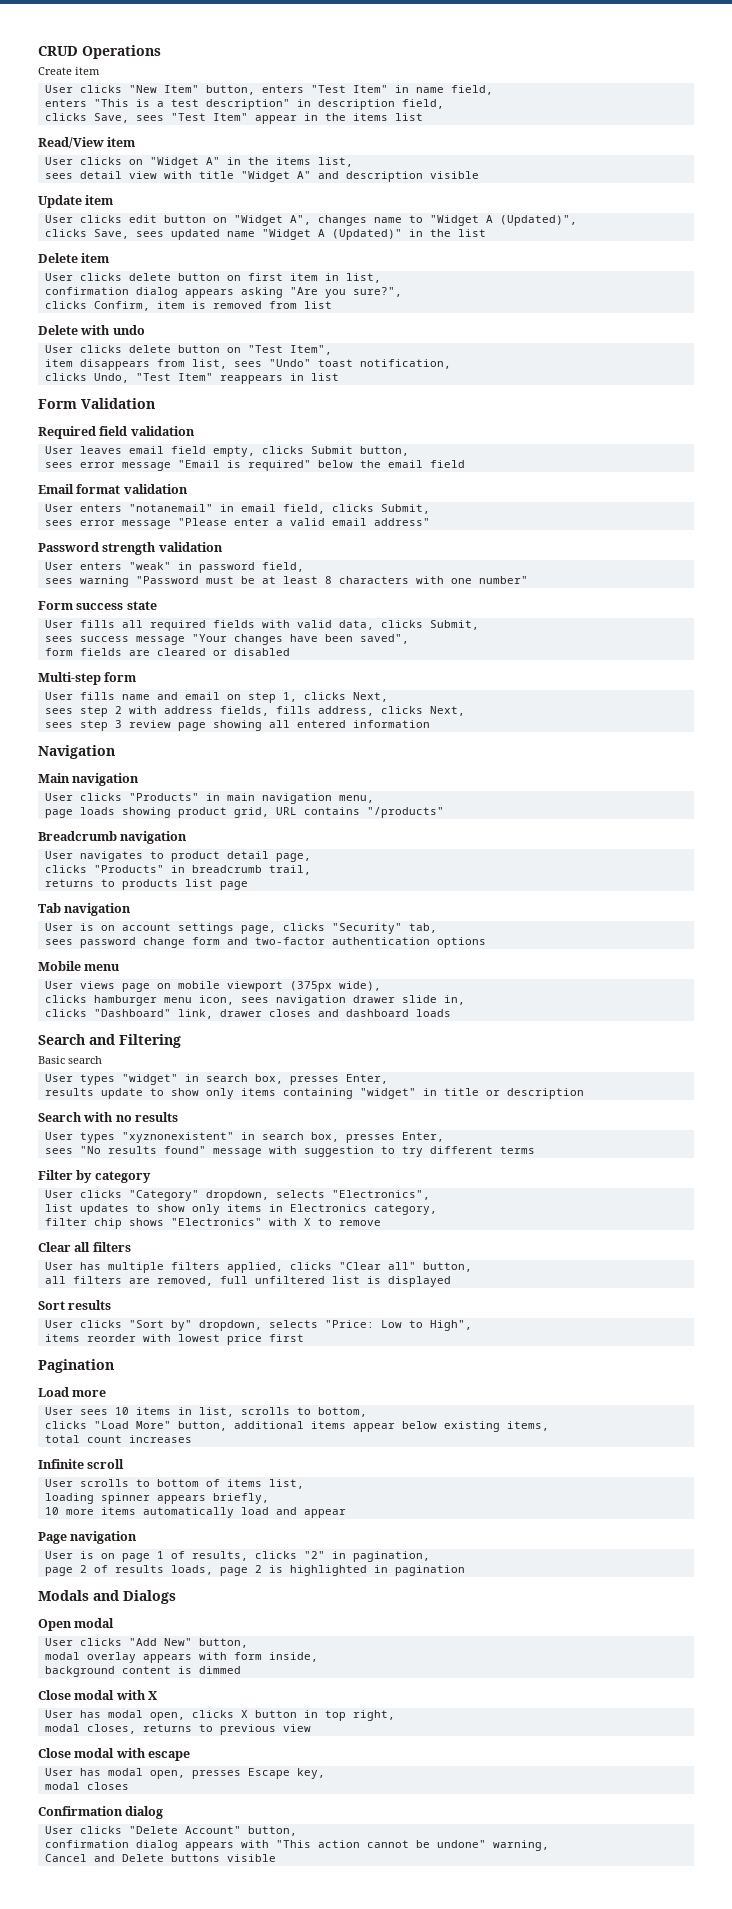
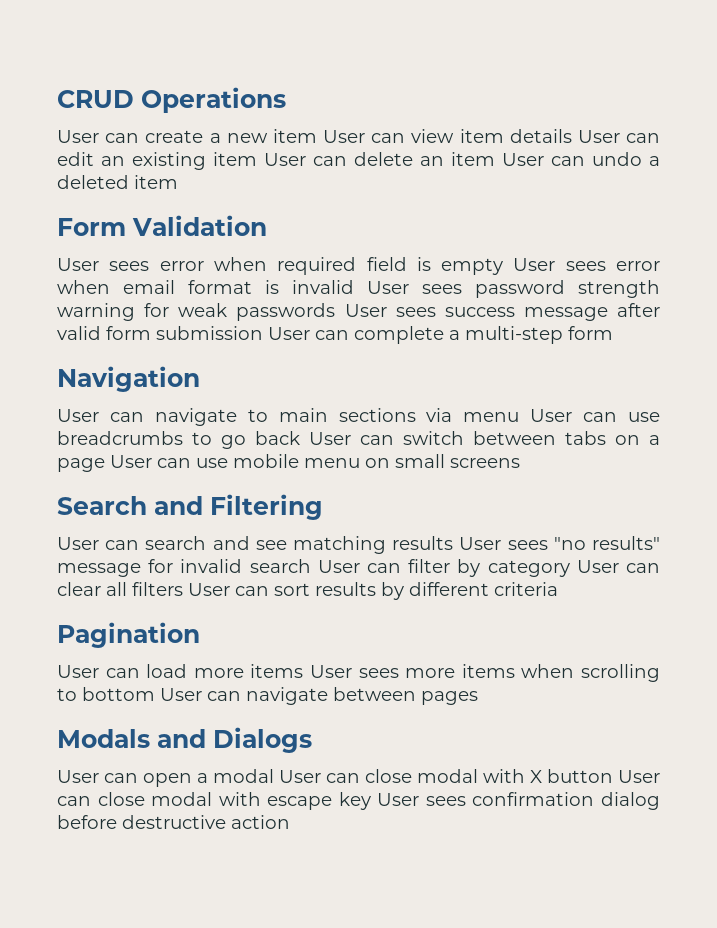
- Create item
- User clicks "New Item" button, enters "Test Item" in name field,
- enters "This is a test description" in description field,
- clicks Save, sees "Test Item" appear in the items list
- Read/View item
- User clicks on "Widget A" in the items list,
- sees detail view with title "Widget A" and description visible
- Update item
- User clicks edit button on "Widget A", changes name to "Widget A (Updated)",
- clicks Save, sees updated name "Widget A (Updated)" in the list
- Delete item
- User clicks delete button on first item in list,
- confirmation dialog appears asking "Are you sure?",
- clicks Confirm, item is removed from list
- Delete with undo
- User clicks delete button on "Test Item",
- item disappears from list, sees "Undo" toast notification,
- clicks Undo, "Test Item" reappears in list
+ User can create a new item User can view item details User can edit an existing item User can delete an item User can undo a deleted item
  Form Validation
- Required field validation
- User leaves email field empty, clicks Submit button,
- sees error message "Email is required" below the email field
- Email format validation
- User enters "notanemail" in email field, clicks Submit,
- sees error message "Please enter a valid email address"
- Password strength validation
- User enters "weak" in password field,
- sees warning "Password must be at least 8 characters with one number"
- Form success state
- User fills all required fields with valid data, clicks Submit,
- sees success message "Your changes have been saved",
- form fields are cleared or disabled
- Multi-step form
- User fills name and email on step 1, clicks Next,
- sees step 2 with address fields, fills address, clicks Next,
- sees step 3 review page showing all entered information
+ User sees error when required field is empty User sees error when email format is invalid User sees password strength warning for weak passwords User sees success message after valid form submission User can complete a multi-step form
- Main navigation
- User clicks "Products" in main navigation menu,
- page loads showing product grid, URL contains "/products"
- Breadcrumb navigation
- User navigates to product detail page,
- clicks "Products" in breadcrumb trail,
- returns to products list page
- Tab navigation
- User is on account settings page, clicks "Security" tab,
- sees password change form and two-factor authentication options
- Mobile menu
- User views page on mobile viewport (375px wide),
- clicks hamburger menu icon, sees navigation drawer slide in,
- clicks "Dashboard" link, drawer closes and dashboard loads
+ User can navigate to main sections via menu User can use breadcrumbs to go back User can switch between tabs on a page User can use mobile menu on small screens
- Basic search
- User types "widget" in search box, presses Enter,
- results update to show only items containing "widget" in title or description
- Search with no results
- User types "xyznonexistent" in search box, presses Enter,
- sees "No results found" message with suggestion to try different terms
- Filter by category
- User clicks "Category" dropdown, selects "Electronics",
- list updates to show only items in Electronics category,
- filter chip shows "Electronics" with X to remove
- Clear all filters
- User has multiple filters applied, clicks "Clear all" button,
- all filters are removed, full unfiltered list is displayed
- Sort results
- User clicks "Sort by" dropdown, selects "Price: Low to High",
- items reorder with lowest price first
+ User can search and see matching results User sees "no results" message for invalid search User can filter by category User can clear all filters User can sort results by different criteria
  Pagination
- Load more
- User sees 10 items in list, scrolls to bottom,
- clicks "Load More" button, additional items appear below existing items,
- total count increases
- Infinite scroll
- User scrolls to bottom of items list,
- loading spinner appears briefly,
- 10 more items automatically load and appear
- Page navigation
- User is on page 1 of results, clicks "2" in pagination,
- page 2 of results loads, page 2 is highlighted in pagination
+ User can load more items User sees more items when scrolling to bottom User can navigate between pages
  Modals and Dialogs
- Open modal
- User clicks "Add New" button,
- modal overlay appears with form inside,
- background content is dimmed
- Close modal with X
- User has modal open, clicks X button in top right,
- modal closes, returns to previous view
- Close modal with escape
- User has modal open, presses Escape key,
- modal closes
- Confirmation dialog
- User clicks "Delete Account" button,
- confirmation dialog appears with "This action cannot be undone" warning,
- Cancel and Delete buttons visible
+ User can open a modal User can close modal with X button User can close modal with escape key User sees confirmation dialog before destructive action

